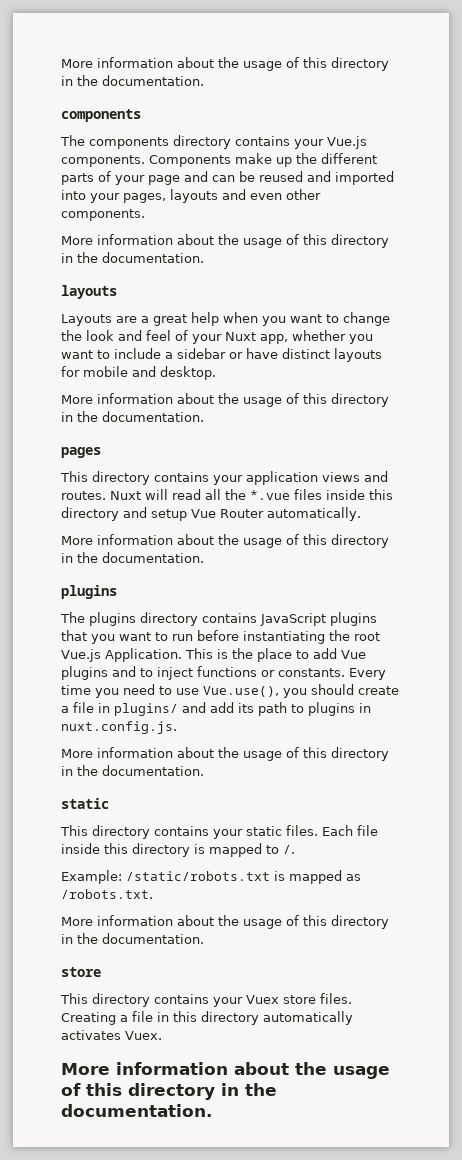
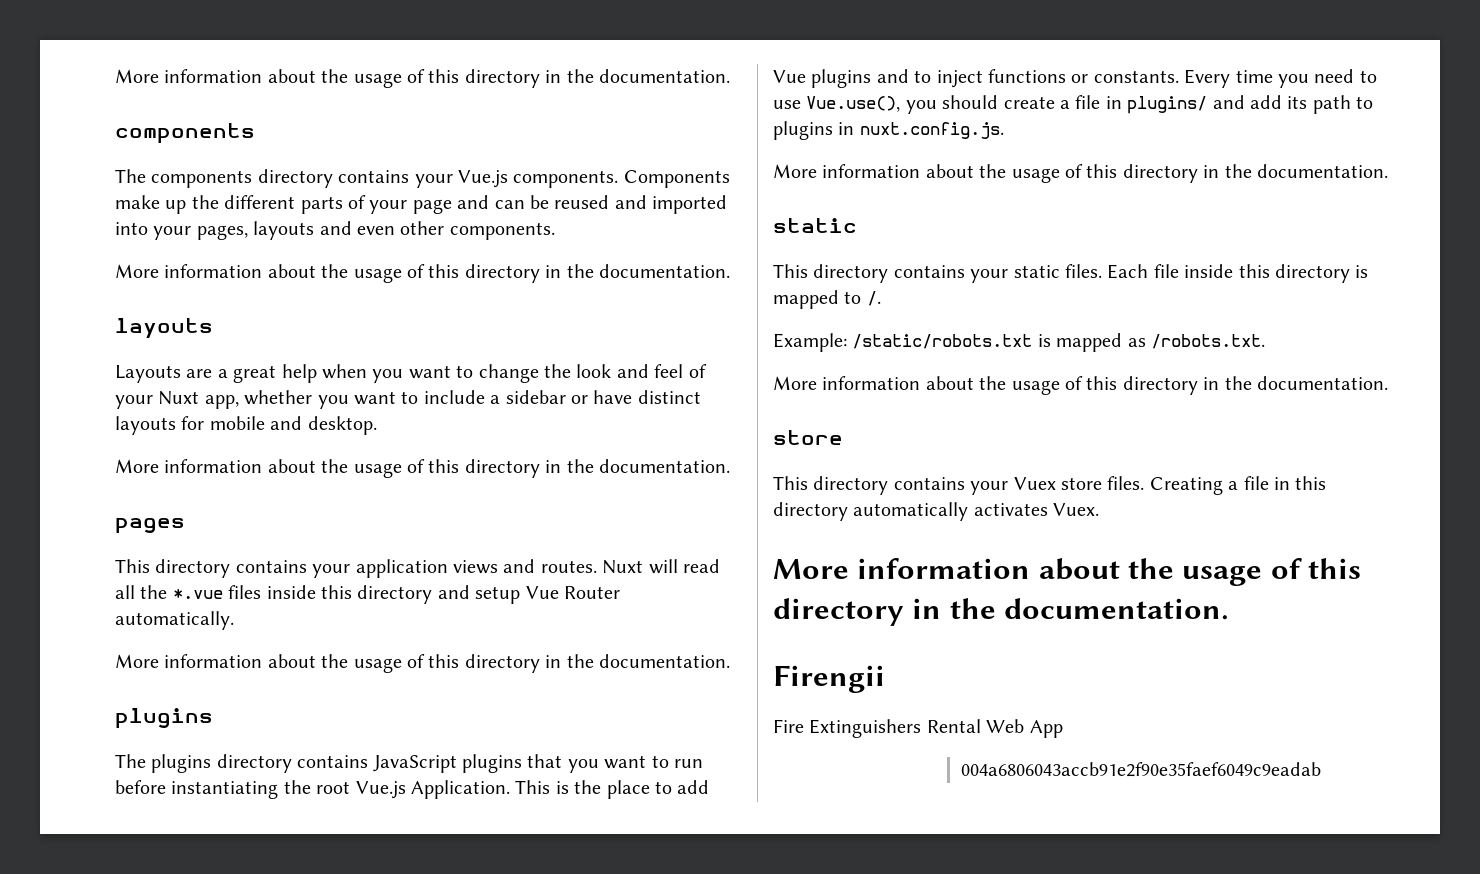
+ Firengii
+ Fire Extinguishers Rental Web App
+ 004a6806043accb91e2f90e35faef6049c9eadab

